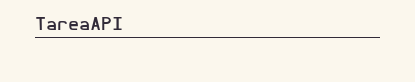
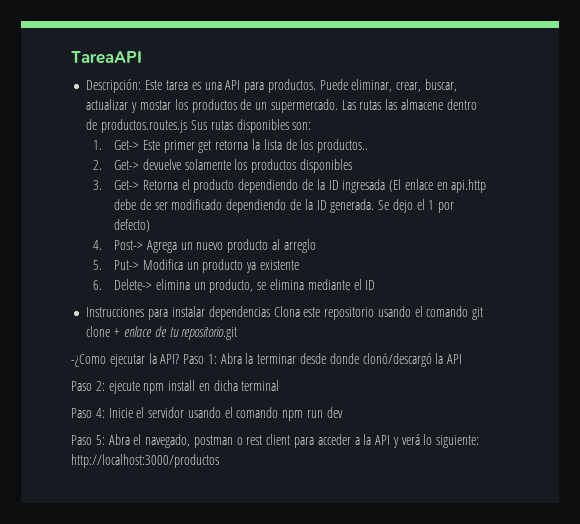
+ Descripción: Este tarea es una API para productos. Puede eliminar, crear, buscar, actualizar y mostar los productos de un supermercado. Las rutas las almacene dentro de productos.routes.js Sus rutas disponibles son:
+ 1. Get-> Este primer get retorna la lista de los productos..
+ 2. Get-> devuelve solamente los productos disponibles
+ 3. Get-> Retorna el producto dependiendo de la ID ingresada (El enlace en api.http debe de ser modificado dependiendo de la ID generada. Se dejo el 1 por defecto)
+ 4. Post-> Agrega un nuevo producto al arreglo
+ 5. Put-> Modifica un producto ya existente
+ 6. Delete-> elimina un producto, se elimina mediante el ID
+ Instrucciones para instalar dependencias Clona este repositorio usando el comando git clone + enlace de tu repositorio.git
+ -¿Como ejecutar la API? Paso 1: Abra la terminar desde donde clonó/descargó la API
+ Paso 2: ejecute npm install en dicha terminal
+ Paso 4: Inicie el servidor usando el comando npm run dev
+ Paso 5: Abra el navegado, postman o rest client para acceder a la API y verá lo siguiente: http://localhost:3000/productos

